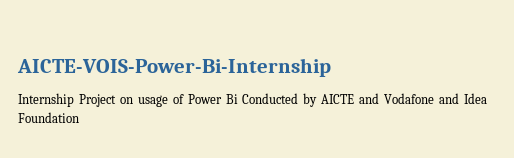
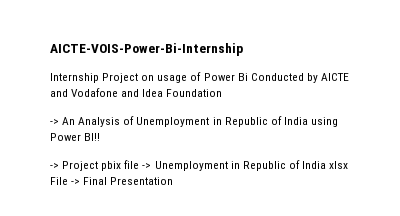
+ -> An Analysis of Unemployment in Republic of India using Power BI!!
+ -> Project pbix file -> Unemployment in Republic of India xlsx File -> Final Presentation

